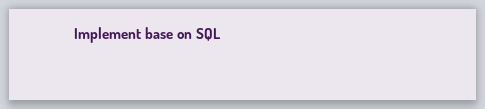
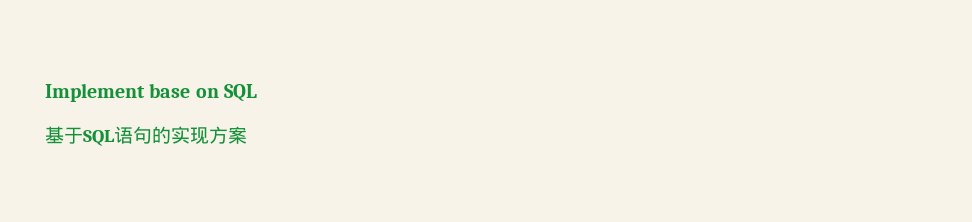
+ 基于SQL语句的实现方案

